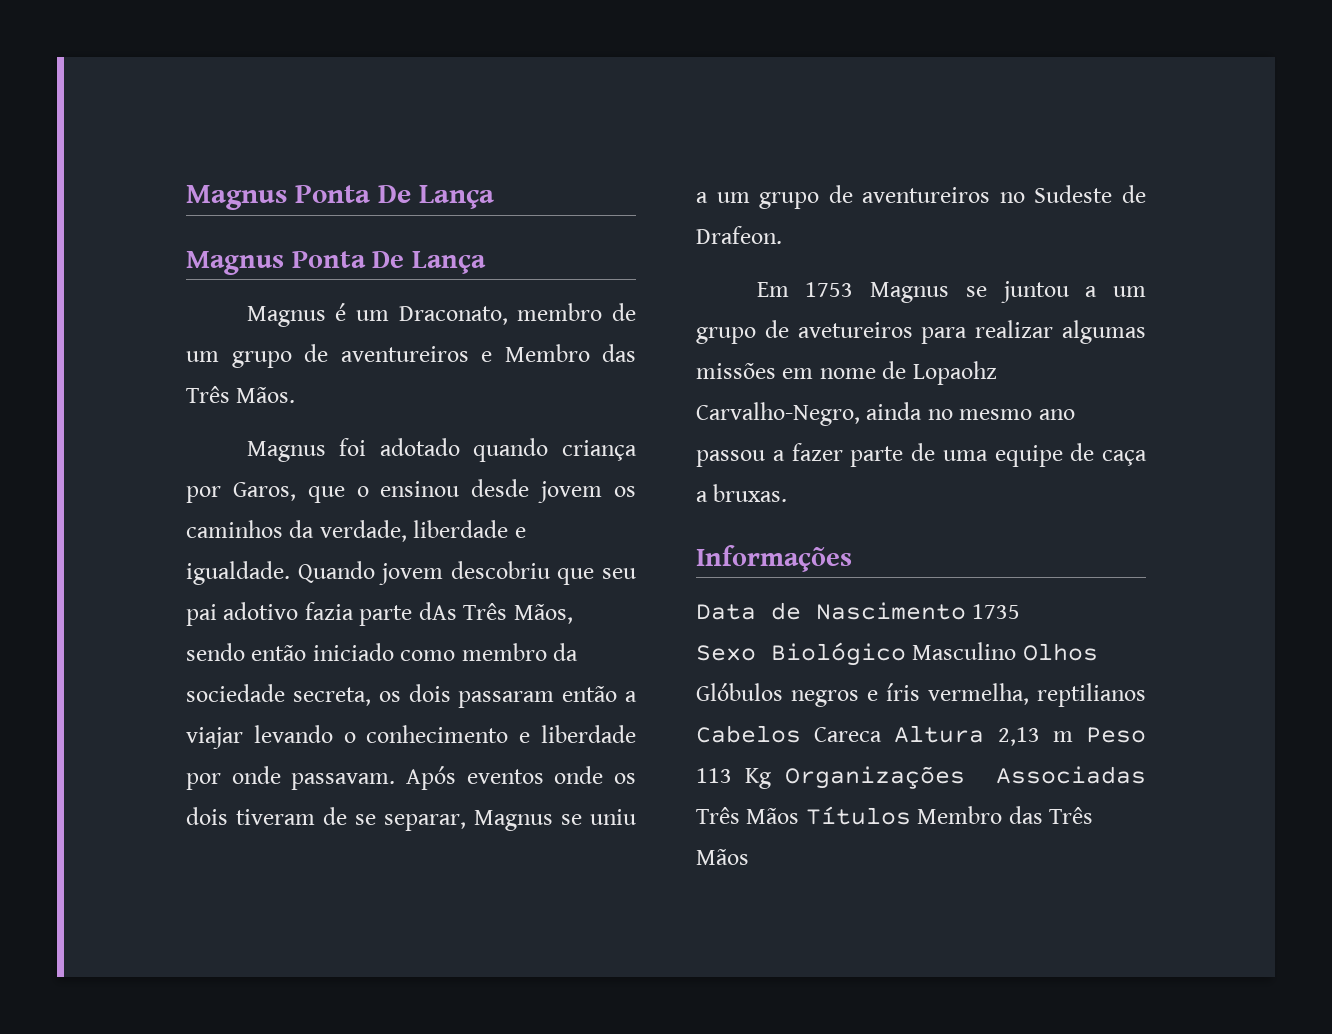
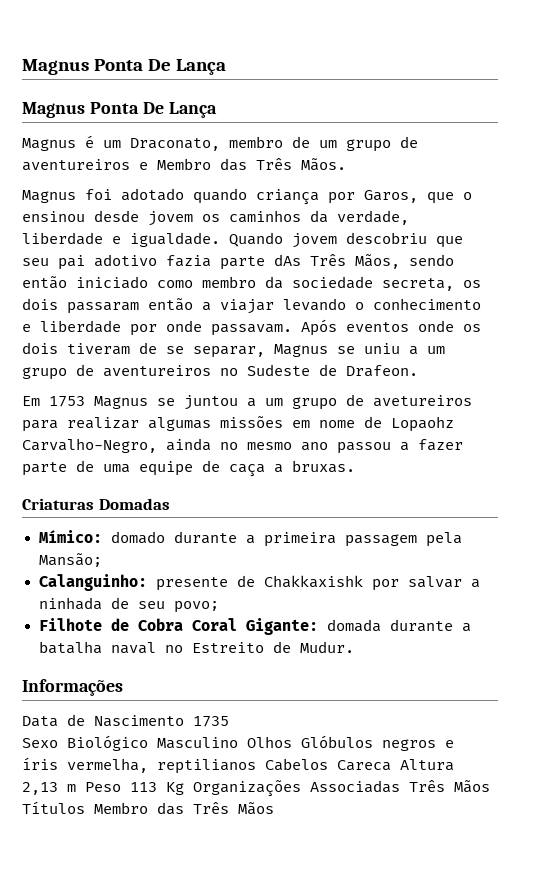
+ Criaturas Domadas
+ Mímico: domado durante a primeira passagem pela Mansão;
+ Calanguinho: presente de Chakkaxishk por salvar a ninhada de seu povo;
+ Filhote de Cobra Coral Gigante: domada durante a batalha naval no Estreito de Mudur.

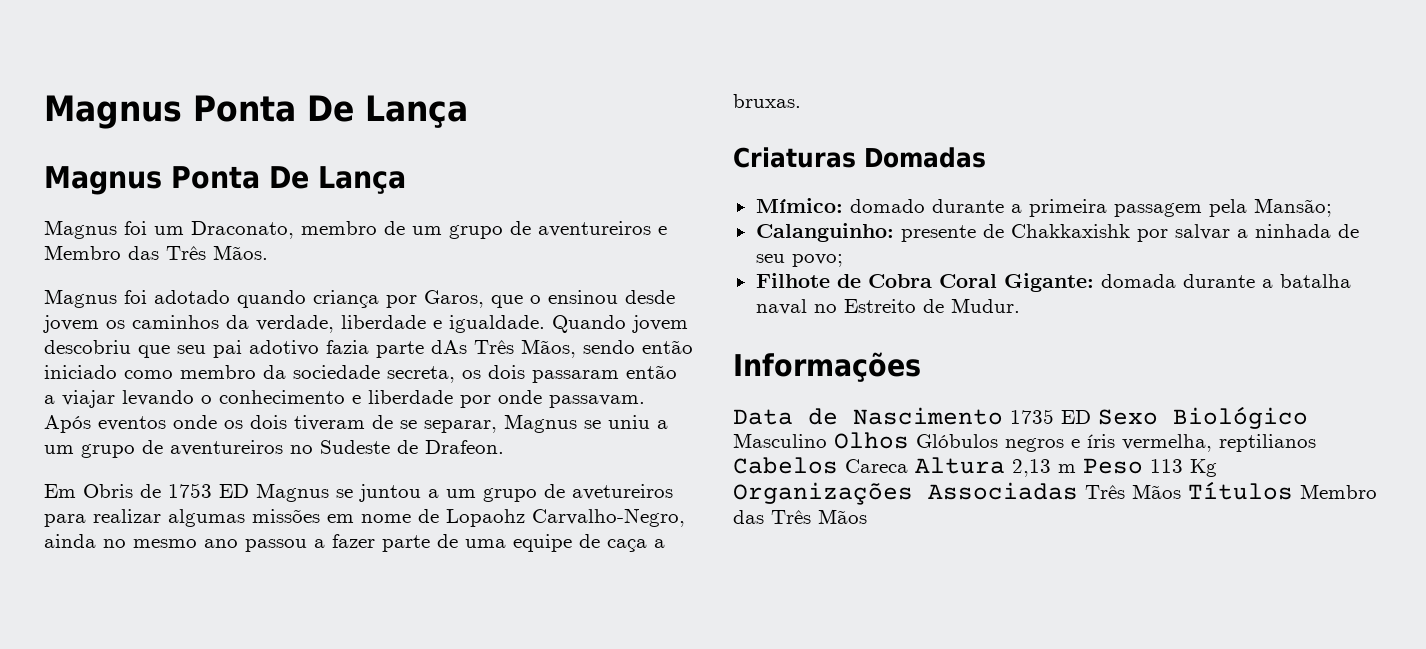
- Magnus é um Draconato, membro de um grupo de aventureiros e Membro das Três Mãos.
+ Magnus foi um Draconato, membro de um grupo de aventureiros e Membro das Três Mãos.
- Em 1753 Magnus se juntou a um grupo de avetureiros para realizar algumas missões em nome de Lopaohz Carvalho-Negro, ainda no mesmo ano passou a fazer parte de uma equipe de caça a bruxas.
+ Em Obris de 1753 ED Magnus se juntou a um grupo de avetureiros para realizar algumas missões em nome de Lopaohz Carvalho-Negro, ainda no mesmo ano passou a fazer parte de uma equipe de caça a bruxas.
- Data de Nascimento 1735
- Sexo Biológico Masculino Olhos Glóbulos negros e íris vermelha, reptilianos Cabelos Careca Altura 2,13 m Peso 113 Kg Organizações Associadas Três Mãos Títulos Membro das Três Mãos
+ Data de Nascimento 1735 ED Sexo Biológico Masculino Olhos Glóbulos negros e íris vermelha, reptilianos Cabelos Careca Altura 2,13 m Peso 113 Kg Organizações Associadas Três Mãos Títulos Membro das Três Mãos

